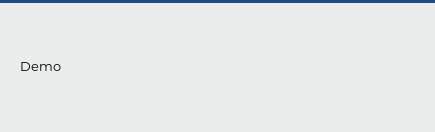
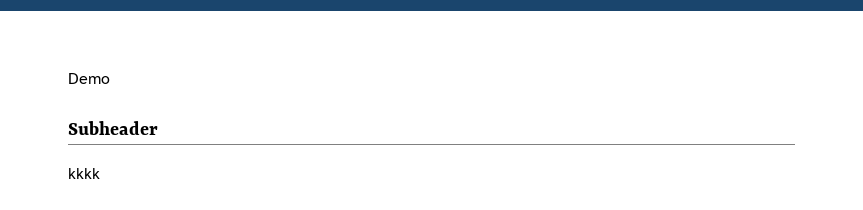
+ Subheader
+ kkkk

